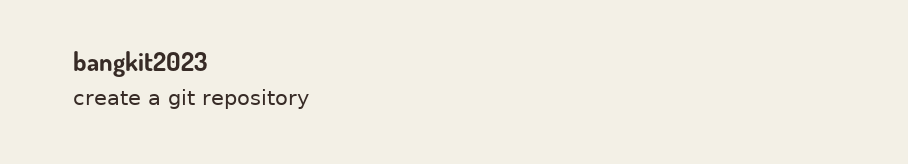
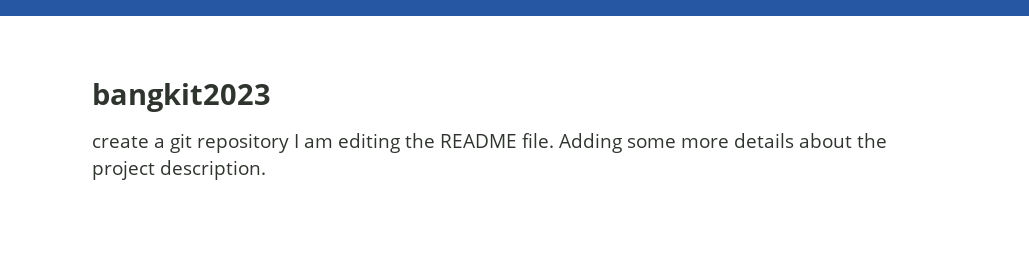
- create a git repository
+ create a git repository I am editing the README file. Adding some more details about the project description.

